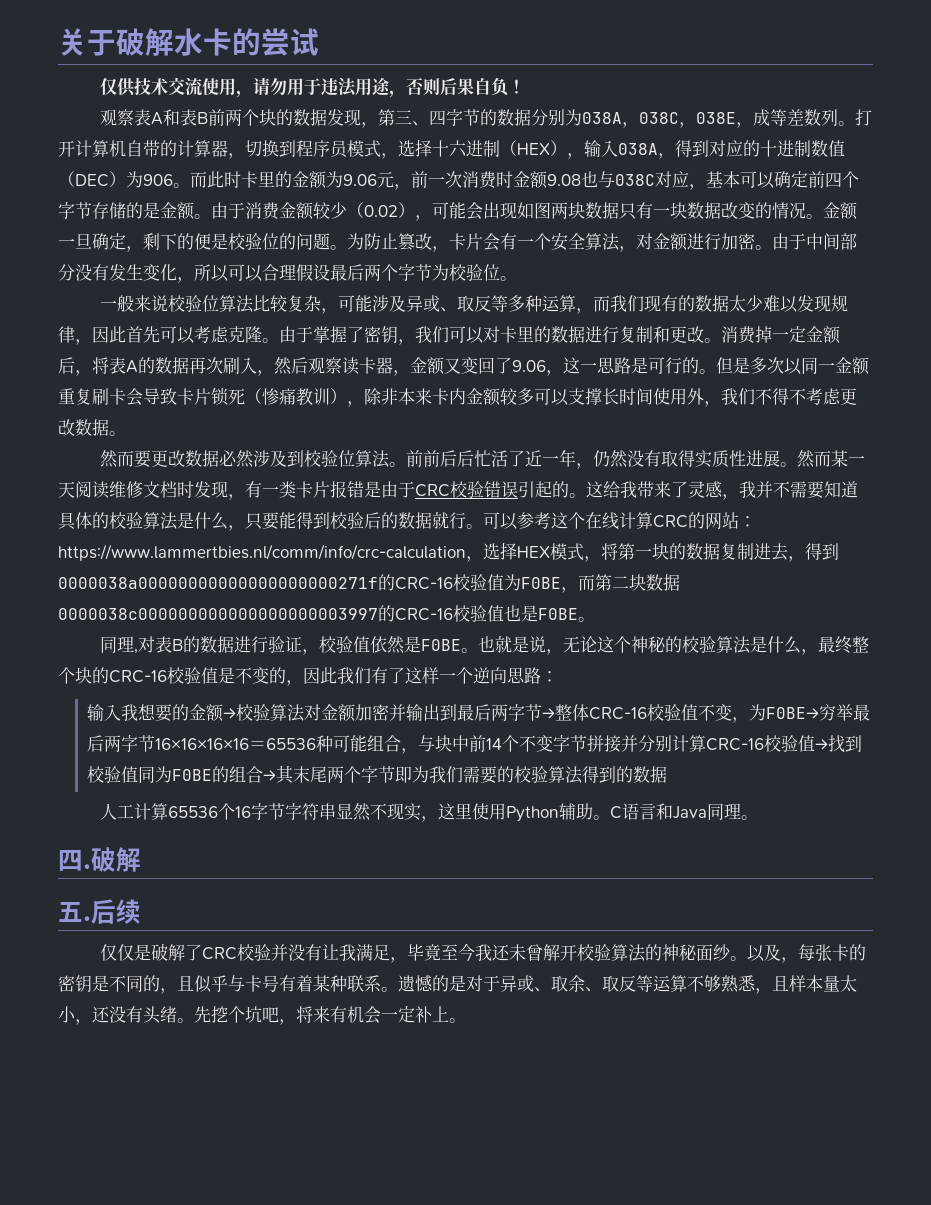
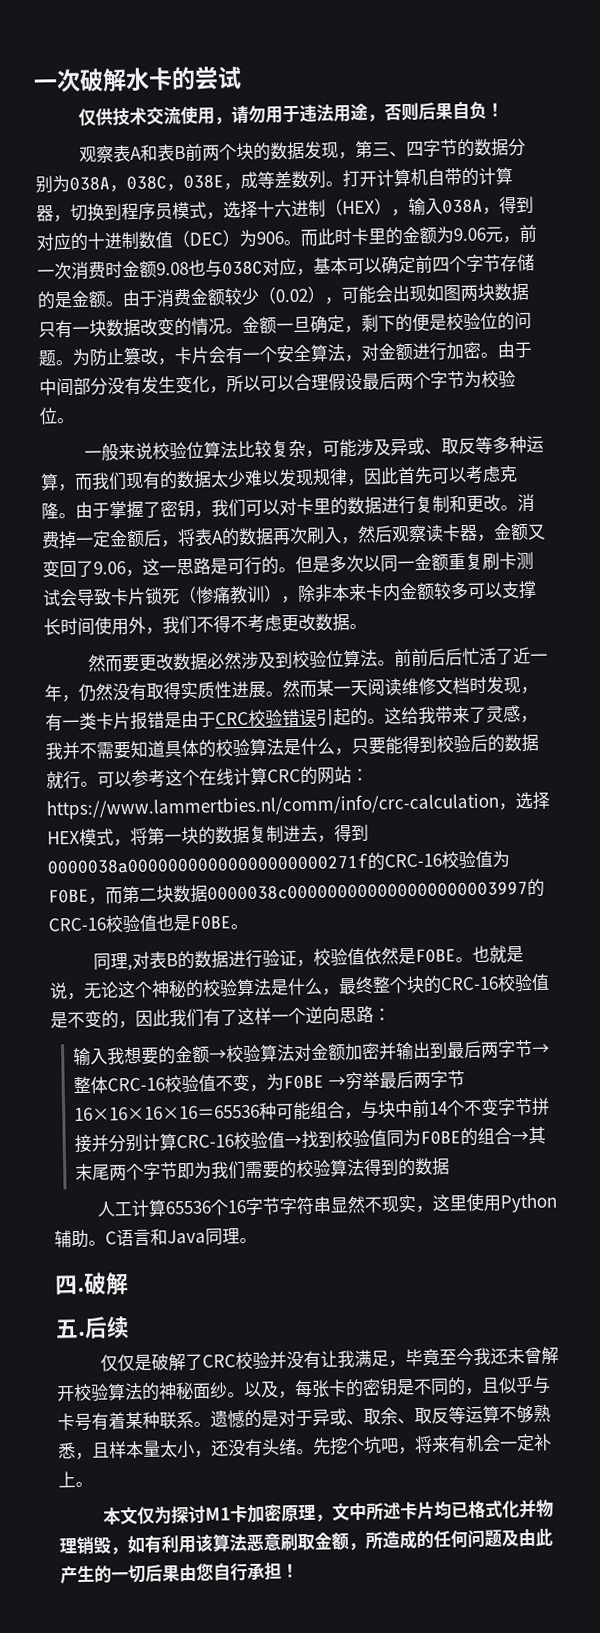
- 关于破解水卡的尝试
+ 一次破解水卡的尝试
- 但是多次以同一金额重复刷卡会导致卡片锁死（惨痛教训），除非本来卡内金额较多可以支撑长时间使用外，我们不得不考虑更改数据。
+ 但是多次以同一金额重复刷卡测试会导致卡片锁死（惨痛教训），除非本来卡内金额较多可以支撑长时间使用外，我们不得不考虑更改数据。
- 输入我想要的金额→校验算法对金额加密并输出到最后两字节→整体CRC-16校验值不变，为F0BE→穷举最后两字节16×16×16×16＝65536种可能组合，与块中前14个不变字节拼接并分别计算CRC-16校验值→找到校验值同为F0BE的组合→其末尾两个字节即为我们需要的校验算法得到的数据
+ 输入我想要的金额→校验算法对金额加密并输出到最后两字节→整体CRC-16校验值不变，为F0BE →穷举最后两字节16×16×16×16＝65536种可能组合，与块中前14个不变字节拼接并分别计算CRC-16校验值→找到校验值同为F0BE的组合→其末尾两个字节即为我们需要的校验算法得到的数据
+ 本文仅为探讨M1卡加密原理，文中所述卡片均已格式化并物理销毁，如有利用该算法恶意刷取金额，所造成的任何问题及由此产生的一切后果由您自行承担！

